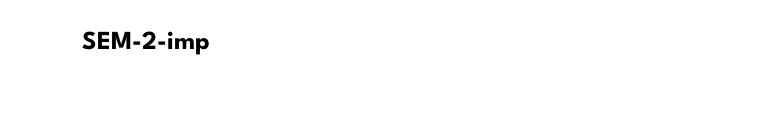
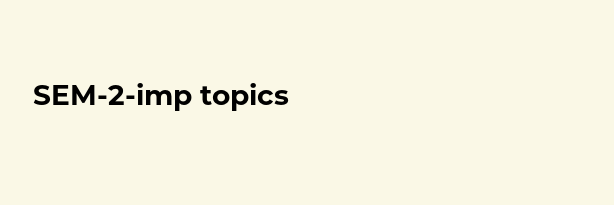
- SEM-2-imp
+ SEM-2-imp topics

